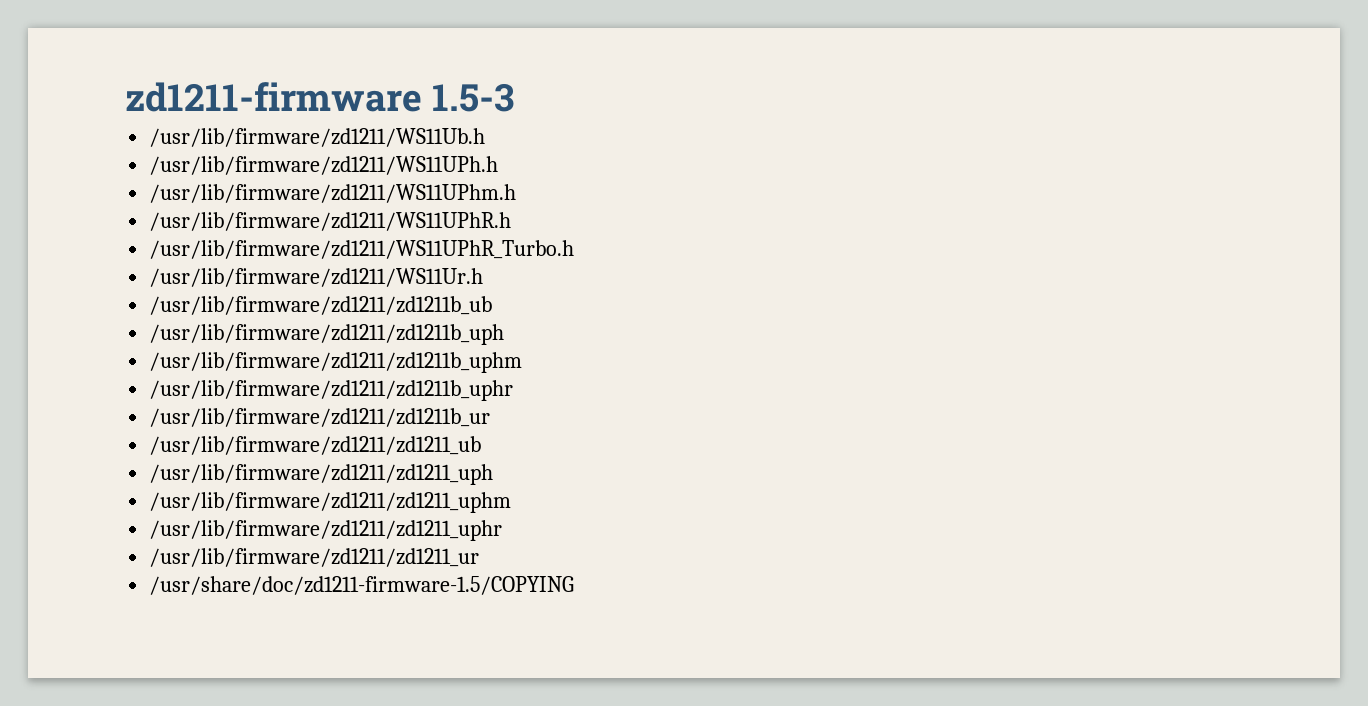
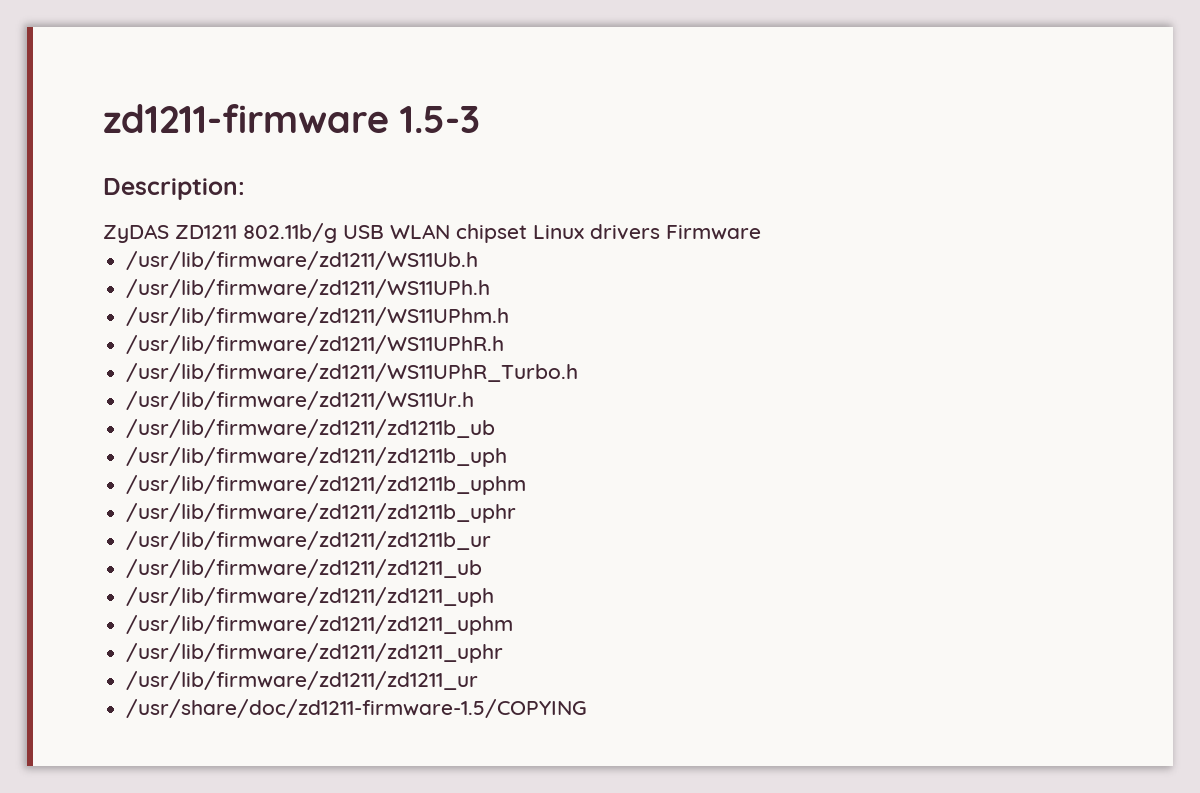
+ Description:
+ ZyDAS ZD1211 802.11b/g USB WLAN chipset Linux drivers Firmware

